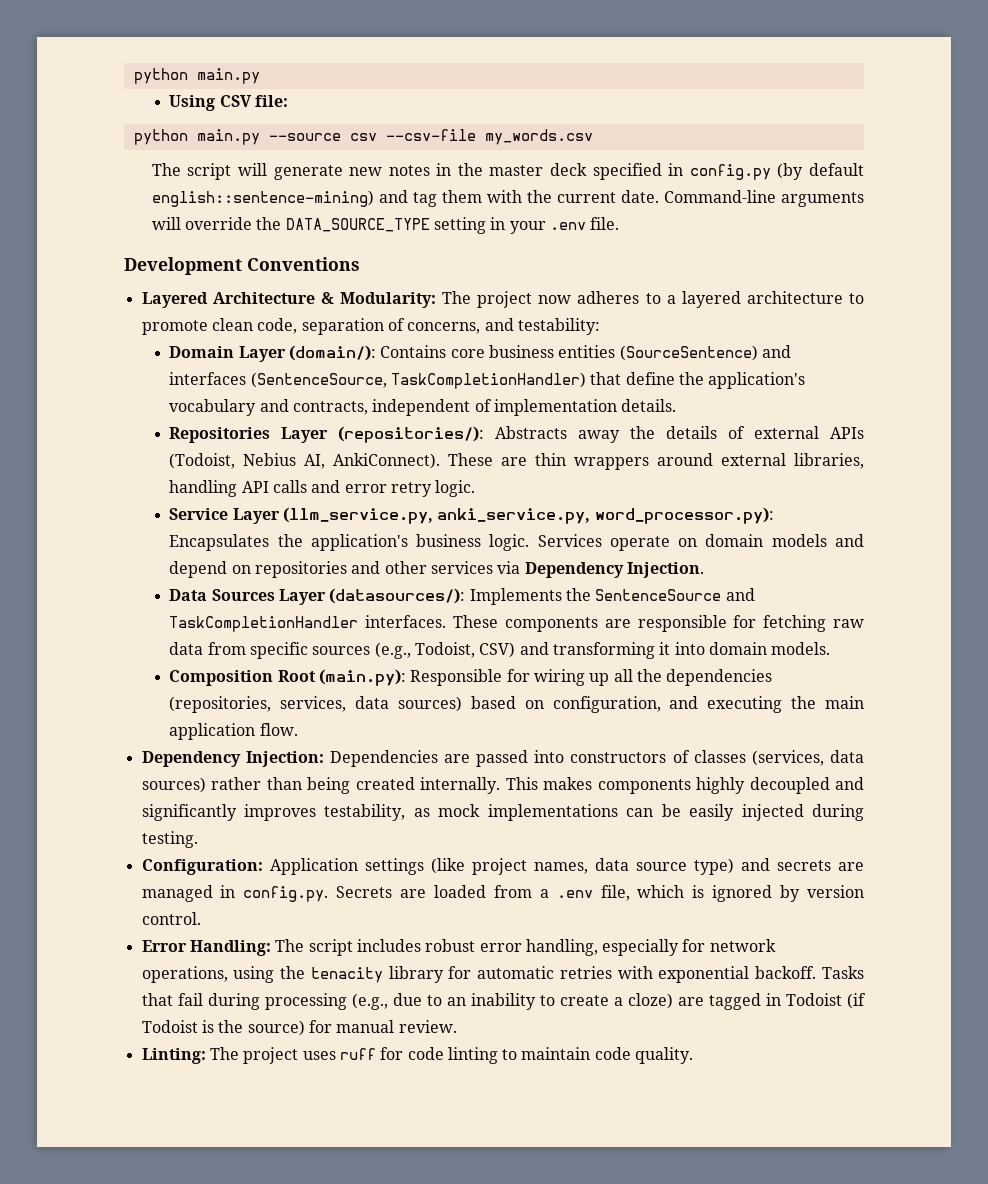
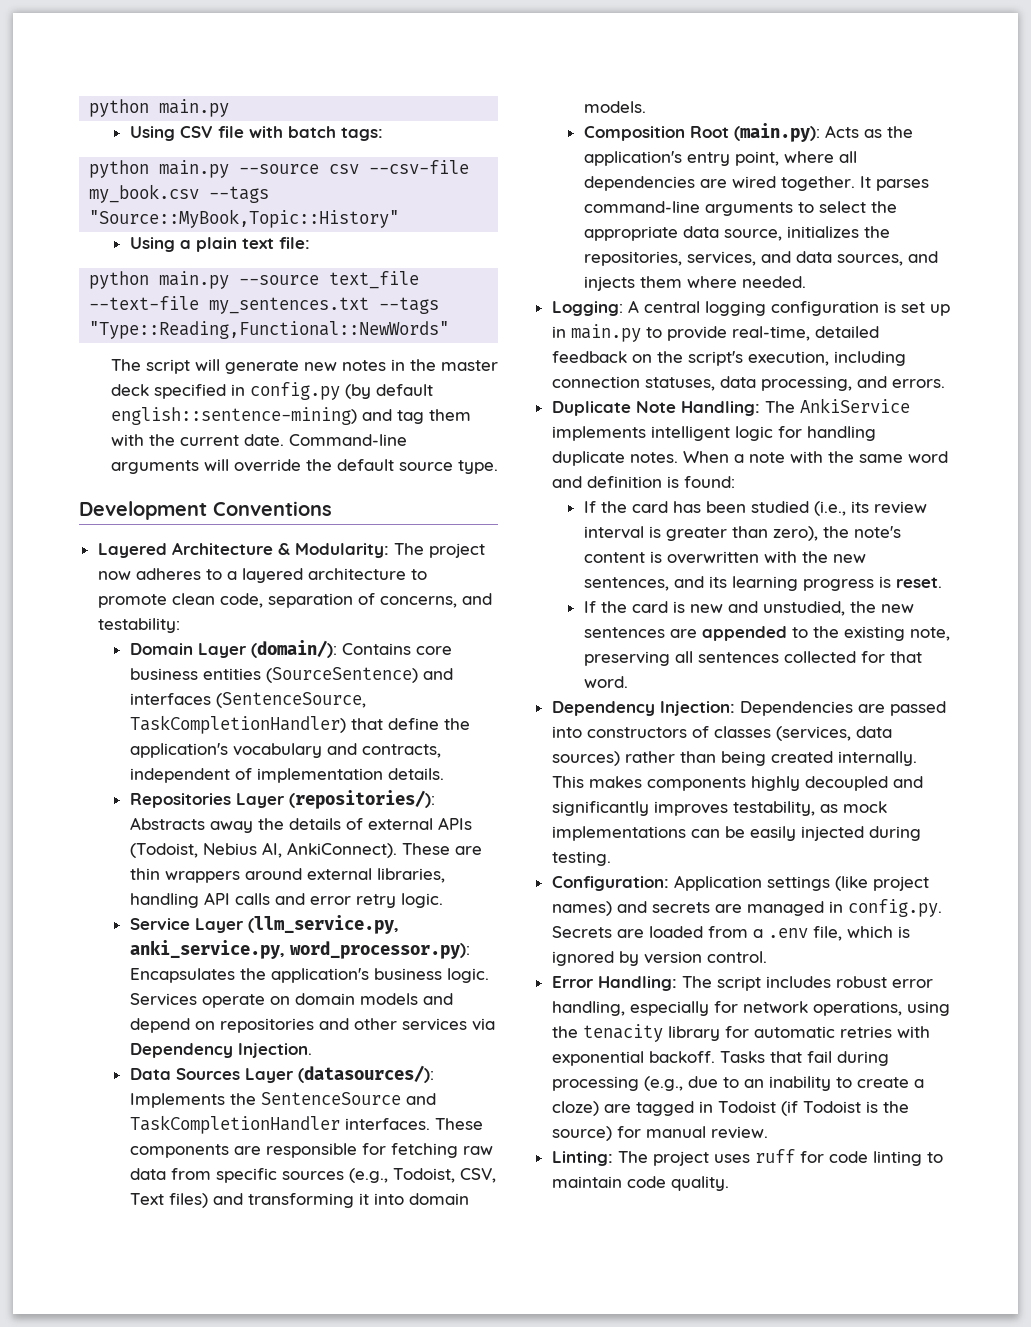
- Using CSV file:
+ Using CSV file with batch tags:
- python main.py --source csv --csv-file my_words.csv
+ python main.py --source csv --csv-file my_book.csv --tags "Source::MyBook,Topic::History"
+ Using a plain text file:
+ python main.py --source text_file --text-file my_sentences.txt --tags "Type::Reading,Functional::NewWords"
- Command-line arguments will override the DATA_SOURCE_TYPE setting in your .env file.
+ Command-line arguments will override the default source type.
- These components are responsible for fetching raw data from specific sources (e.g., Todoist, CSV) and transforming it into domain models.
+ These components are responsible for fetching raw data from specific sources (e.g., Todoist, CSV, Text files) and transforming it into domain models.
- Composition Root (main.py): Responsible for wiring up all the dependencies (repositories, services, data sources) based on configuration, and executing the main application flow.
+ Composition Root (main.py): Acts as the application's entry point, where all dependencies are wired together. It parses command-line arguments to select the appropriate data source, initializes the repositories, services, and data sources, and injects them where needed.
+ Logging: A central logging configuration is set up in main.py to provide real-time, detailed feedback on the script's execution, including connection statuses, data processing, and errors.
+ Duplicate Note Handling: The AnkiService implements intelligent logic for handling duplicate notes. When a note with the same word and definition is found:
+ If the card has been studied (i.e., its review interval is greater than zero), the note's content is overwritten with the new sentences, and its learning progress is reset.
+ If the card is new and unstudied, the new sentences are appended to the existing note, preserving all sentences collected for that word.
- Configuration: Application settings (like project names, data source type) and secrets are managed in config.py. Secrets are loaded from a .env file, which is ignored by version control.
+ Configuration: Application settings (like project names) and secrets are managed in config.py. Secrets are loaded from a .env file, which is ignored by version control.

